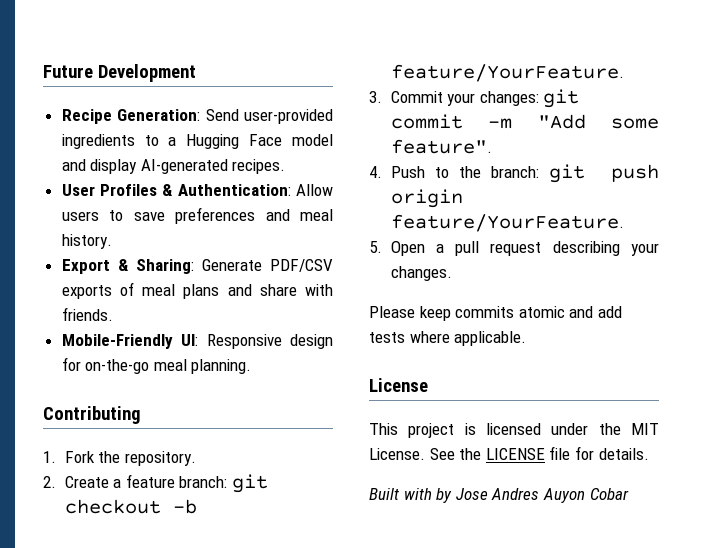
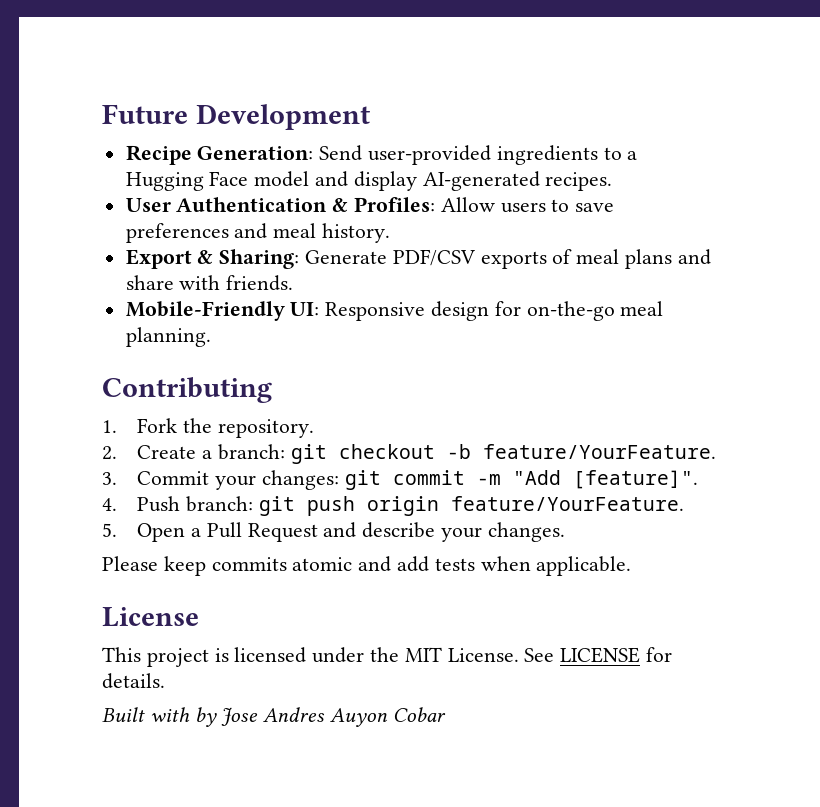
- User Profiles & Authentication: Allow users to save preferences and meal history.
+ User Authentication & Profiles: Allow users to save preferences and meal history.
- 2. Create a feature branch: git checkout -b feature/YourFeature.
+ 2. Create a branch: git checkout -b feature/YourFeature.
- 3. Commit your changes: git commit -m "Add some feature".
+ 3. Commit your changes: git commit -m "Add [feature]".
- 4. Push to the branch: git push origin feature/YourFeature.
+ 4. Push branch: git push origin feature/YourFeature.
- 5. Open a pull request describing your changes.
+ 5. Open a Pull Request and describe your changes.
- Please keep commits atomic and add tests where applicable.
+ Please keep commits atomic and add tests when applicable.
- See the LICENSE file for details.
+ See LICENSE for details.

